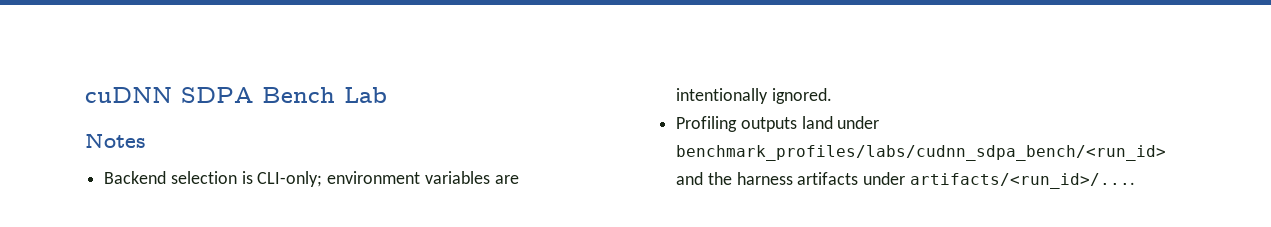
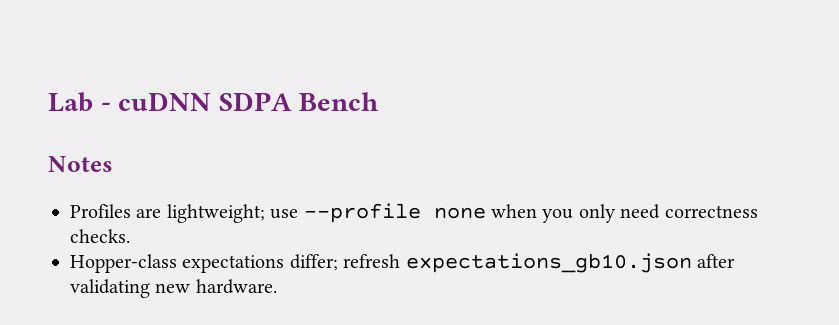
- cuDNN SDPA Bench Lab
+ Lab - cuDNN SDPA Bench
- Backend selection is CLI-only; environment variables are intentionally ignored.
- Profiling outputs land under benchmark_profiles/labs/cudnn_sdpa_bench/<run_id> and the harness artifacts under artifacts/<run_id>/....
+ Profiles are lightweight; use --profile none when you only need correctness checks.
+ Hopper-class expectations differ; refresh expectations_gb10.json after validating new hardware.

